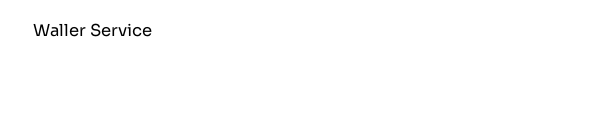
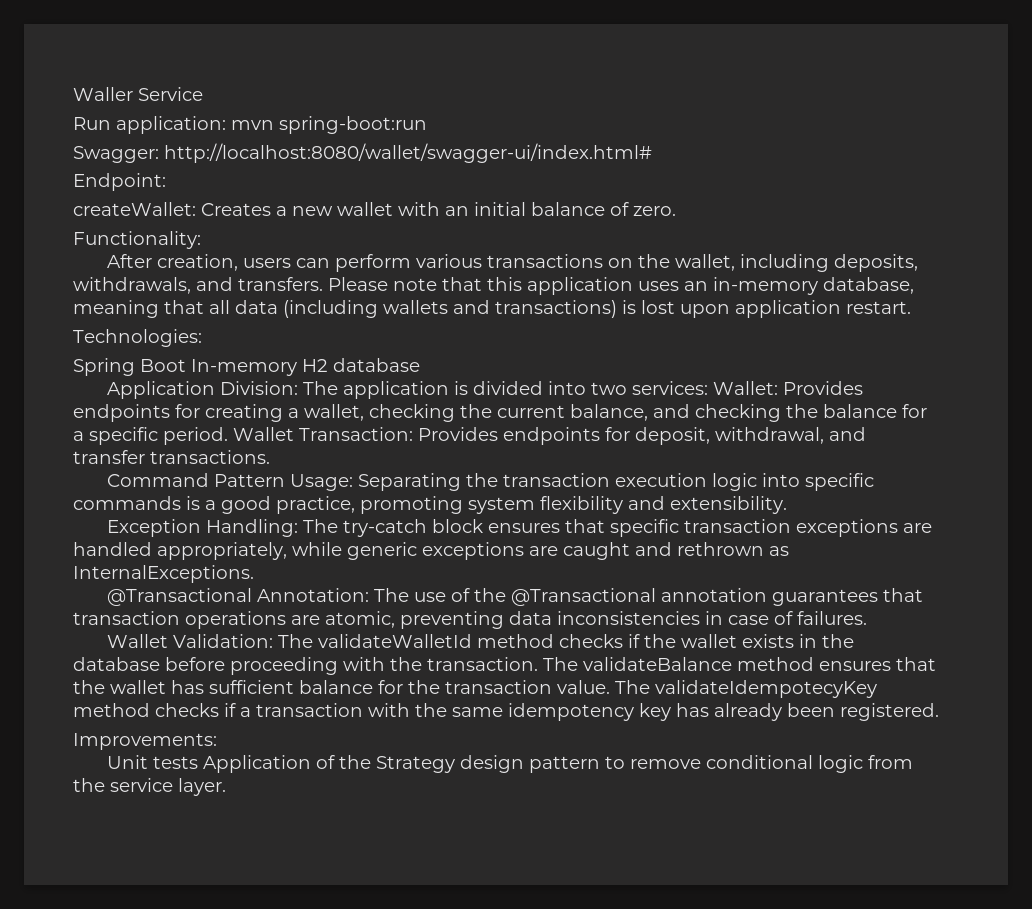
+ Run application: mvn spring-boot:run
+ Swagger: http://localhost:8080/wallet/swagger-ui/index.html#
+ Endpoint:
+ createWallet: Creates a new wallet with an initial balance of zero.
+ Functionality:
+ After creation, users can perform various transactions on the wallet, including deposits, withdrawals, and transfers. Please note that this application uses an in-memory database, meaning that all data (including wallets and transactions) is lost upon application restart.
+ Technologies:
+ Spring Boot In-memory H2 database
+ Application Division: The application is divided into two services: Wallet: Provides endpoints for creating a wallet, checking the current balance, and checking the balance for a specific period. Wallet Transaction: Provides endpoints for deposit, withdrawal, and transfer transactions.
+ Command Pattern Usage: Separating the transaction execution logic into specific commands is a good practice, promoting system flexibility and extensibility.
+ Exception Handling: The try-catch block ensures that specific transaction exceptions are handled appropriately, while generic exceptions are caught and rethrown as InternalExceptions.
+ @Transactional Annotation: The use of the @Transactional annotation guarantees that transaction operations are atomic, preventing data inconsistencies in case of failures.
+ Wallet Validation: The validateWalletId method checks if the wallet exists in the database before proceeding with the transaction. The validateBalance method ensures that the wallet has sufficient balance for the transaction value. The validateIdempotecyKey method checks if a transaction with the same idempotency key has already been registered.
+ Improvements:
+ Unit tests Application of the Strategy design pattern to remove conditional logic from the service layer.

